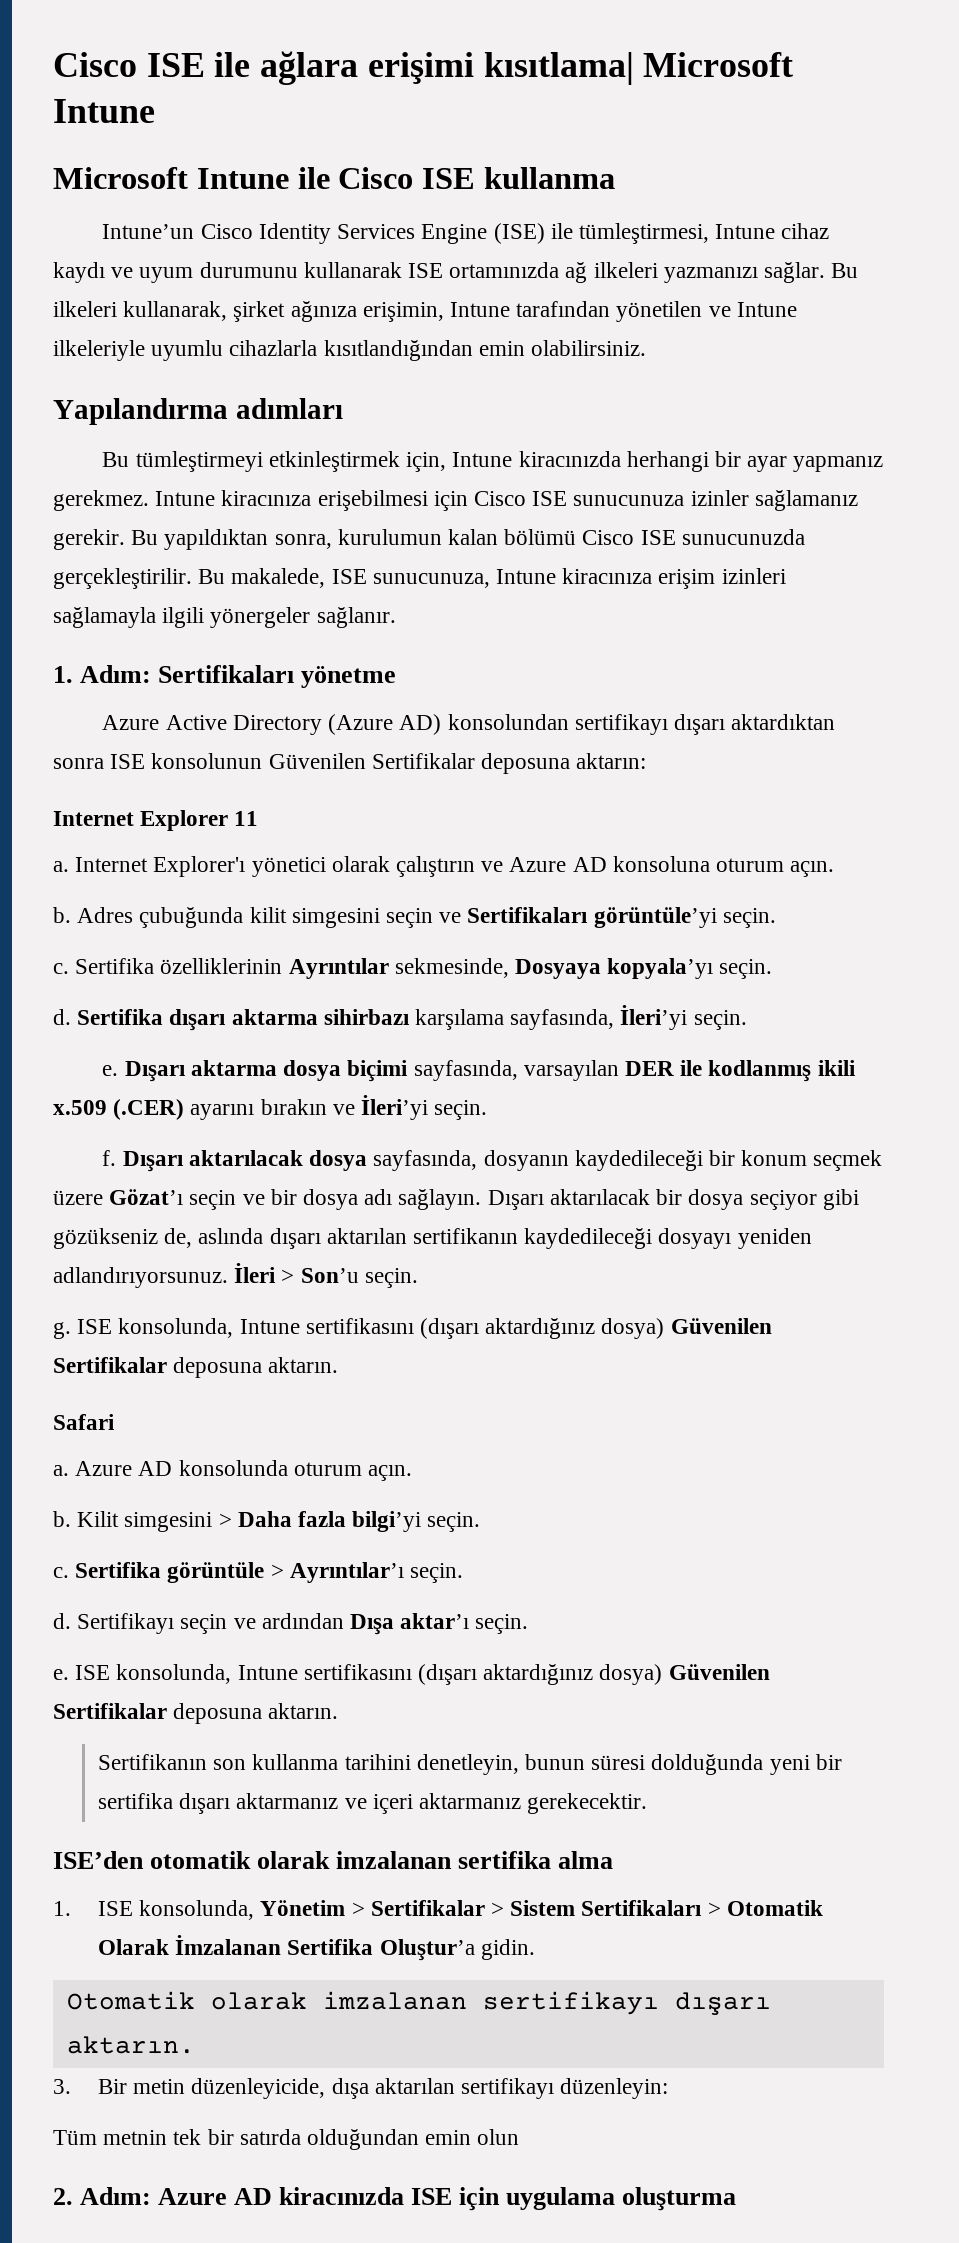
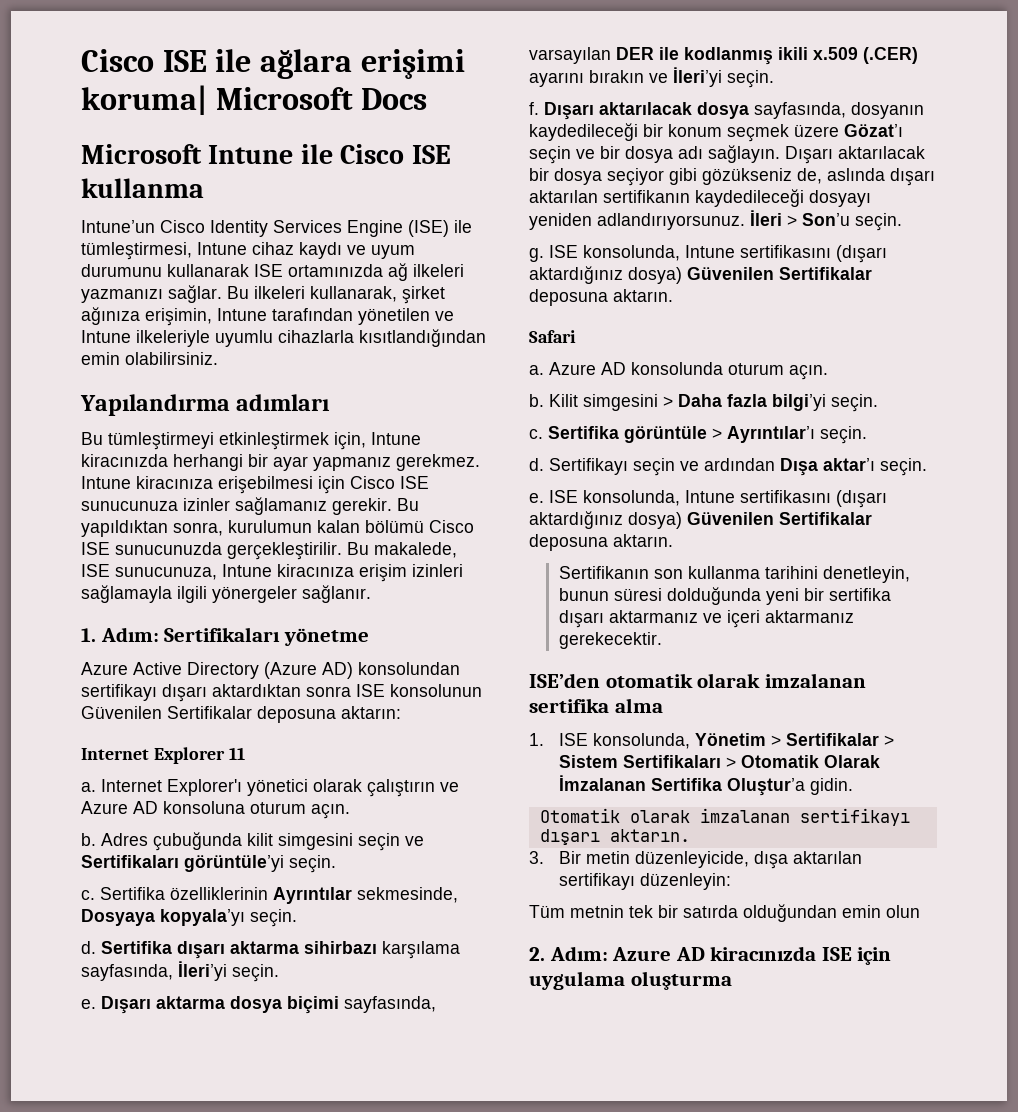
- Cisco ISE ile ağlara erişimi kısıtlama| Microsoft Intune
+ Cisco ISE ile ağlara erişimi koruma| Microsoft Docs

